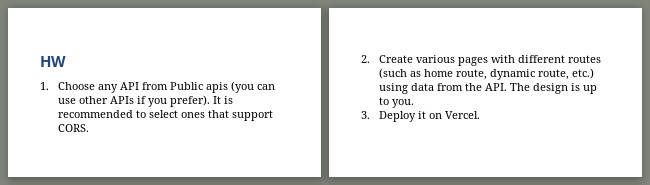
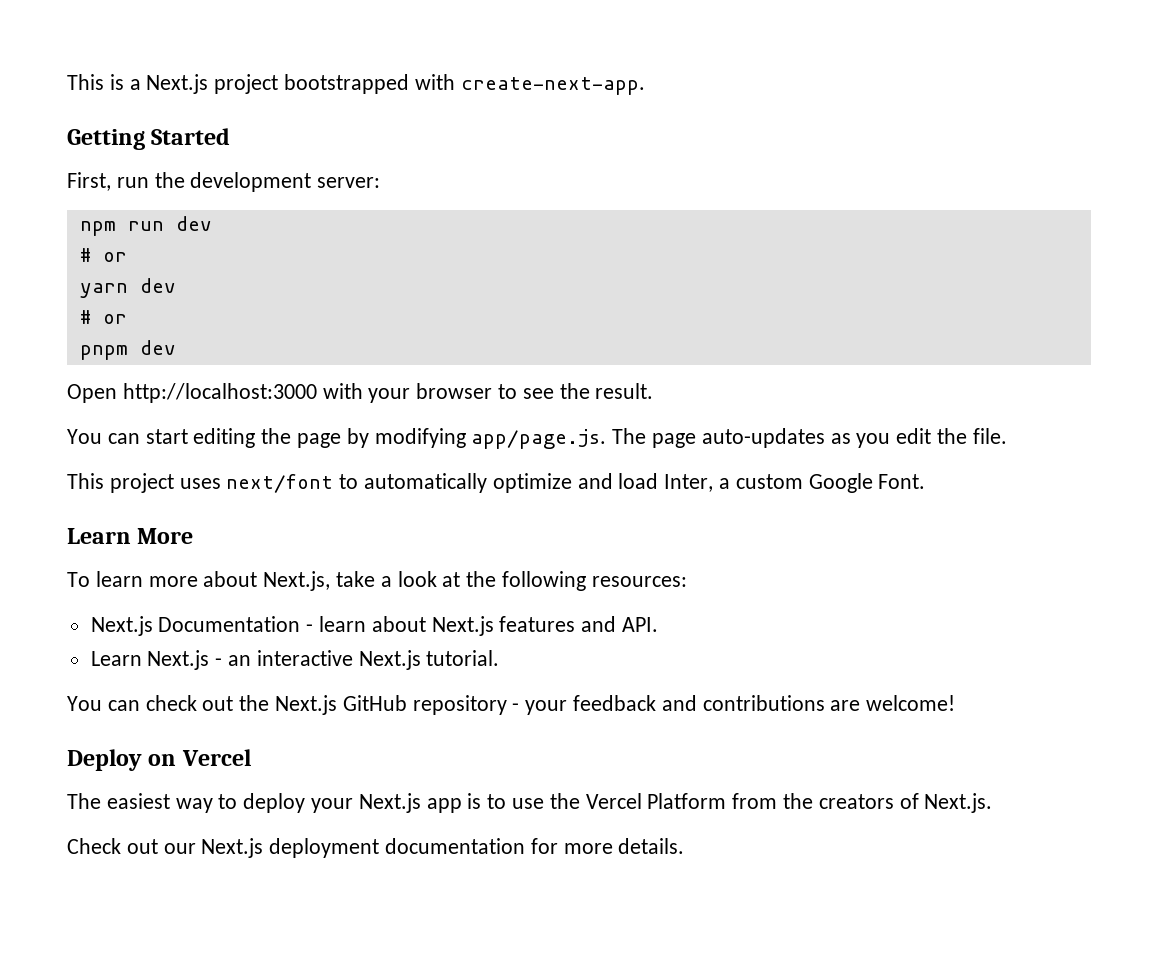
- HW
- 1. Choose any API from Public apis (you can use other APIs if you prefer). It is recommended to select ones that support CORS.
- 2. Create various pages with different routes (such as home route, dynamic route, etc.) using data from the API. The design is up to you.
- 3. Deploy it on Vercel.
+ This is a Next.js project bootstrapped with create-next-app.
+ Getting Started
+ First, run the development server:
+ npm run dev
+ # or
+ yarn dev
+ # or
+ pnpm dev
+ Open http://localhost:3000 with your browser to see the result.
+ You can start editing the page by modifying app/page.js. The page auto-updates as you edit the file.
+ This project uses next/font to automatically optimize and load Inter, a custom Google Font.
+ Learn More
+ To learn more about Next.js, take a look at the following resources:
+ Next.js Documentation - learn about Next.js features and API.
+ Learn Next.js - an interactive Next.js tutorial.
+ You can check out the Next.js GitHub repository - your feedback and contributions are welcome!
+ Deploy on Vercel
+ The easiest way to deploy your Next.js app is to use the Vercel Platform from the creators of Next.js.
+ Check out our Next.js deployment documentation for more details.

